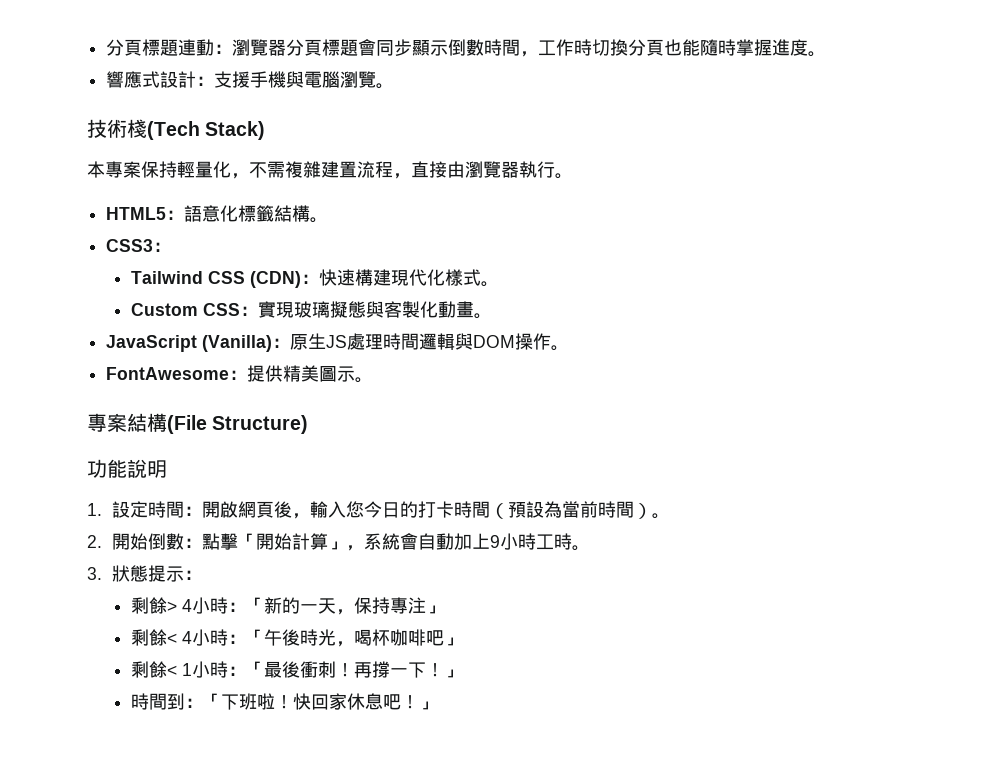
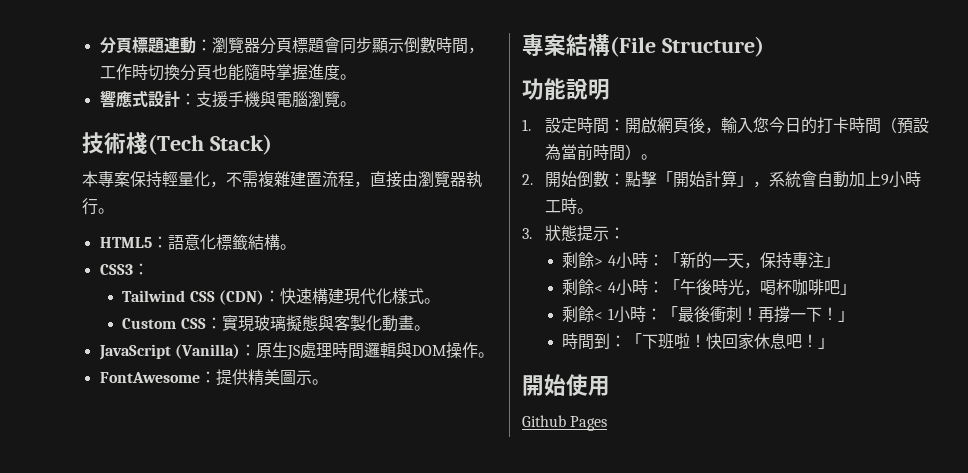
+ 開始使用
+ Github Pages

